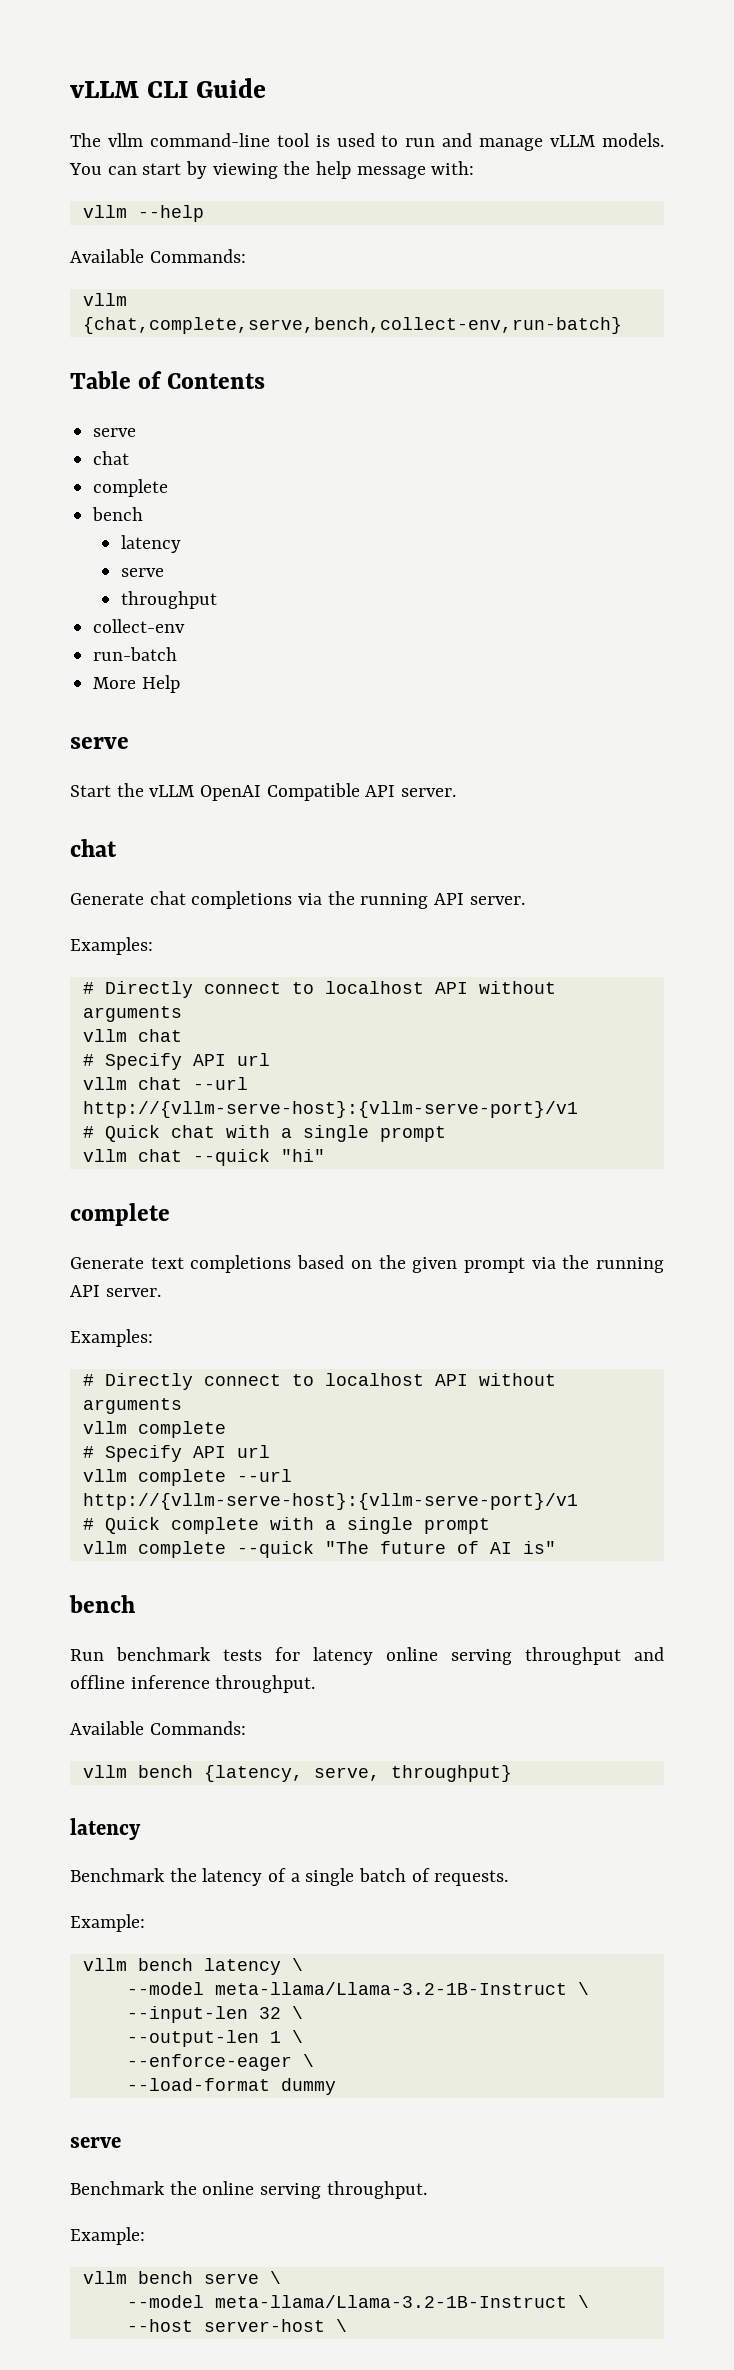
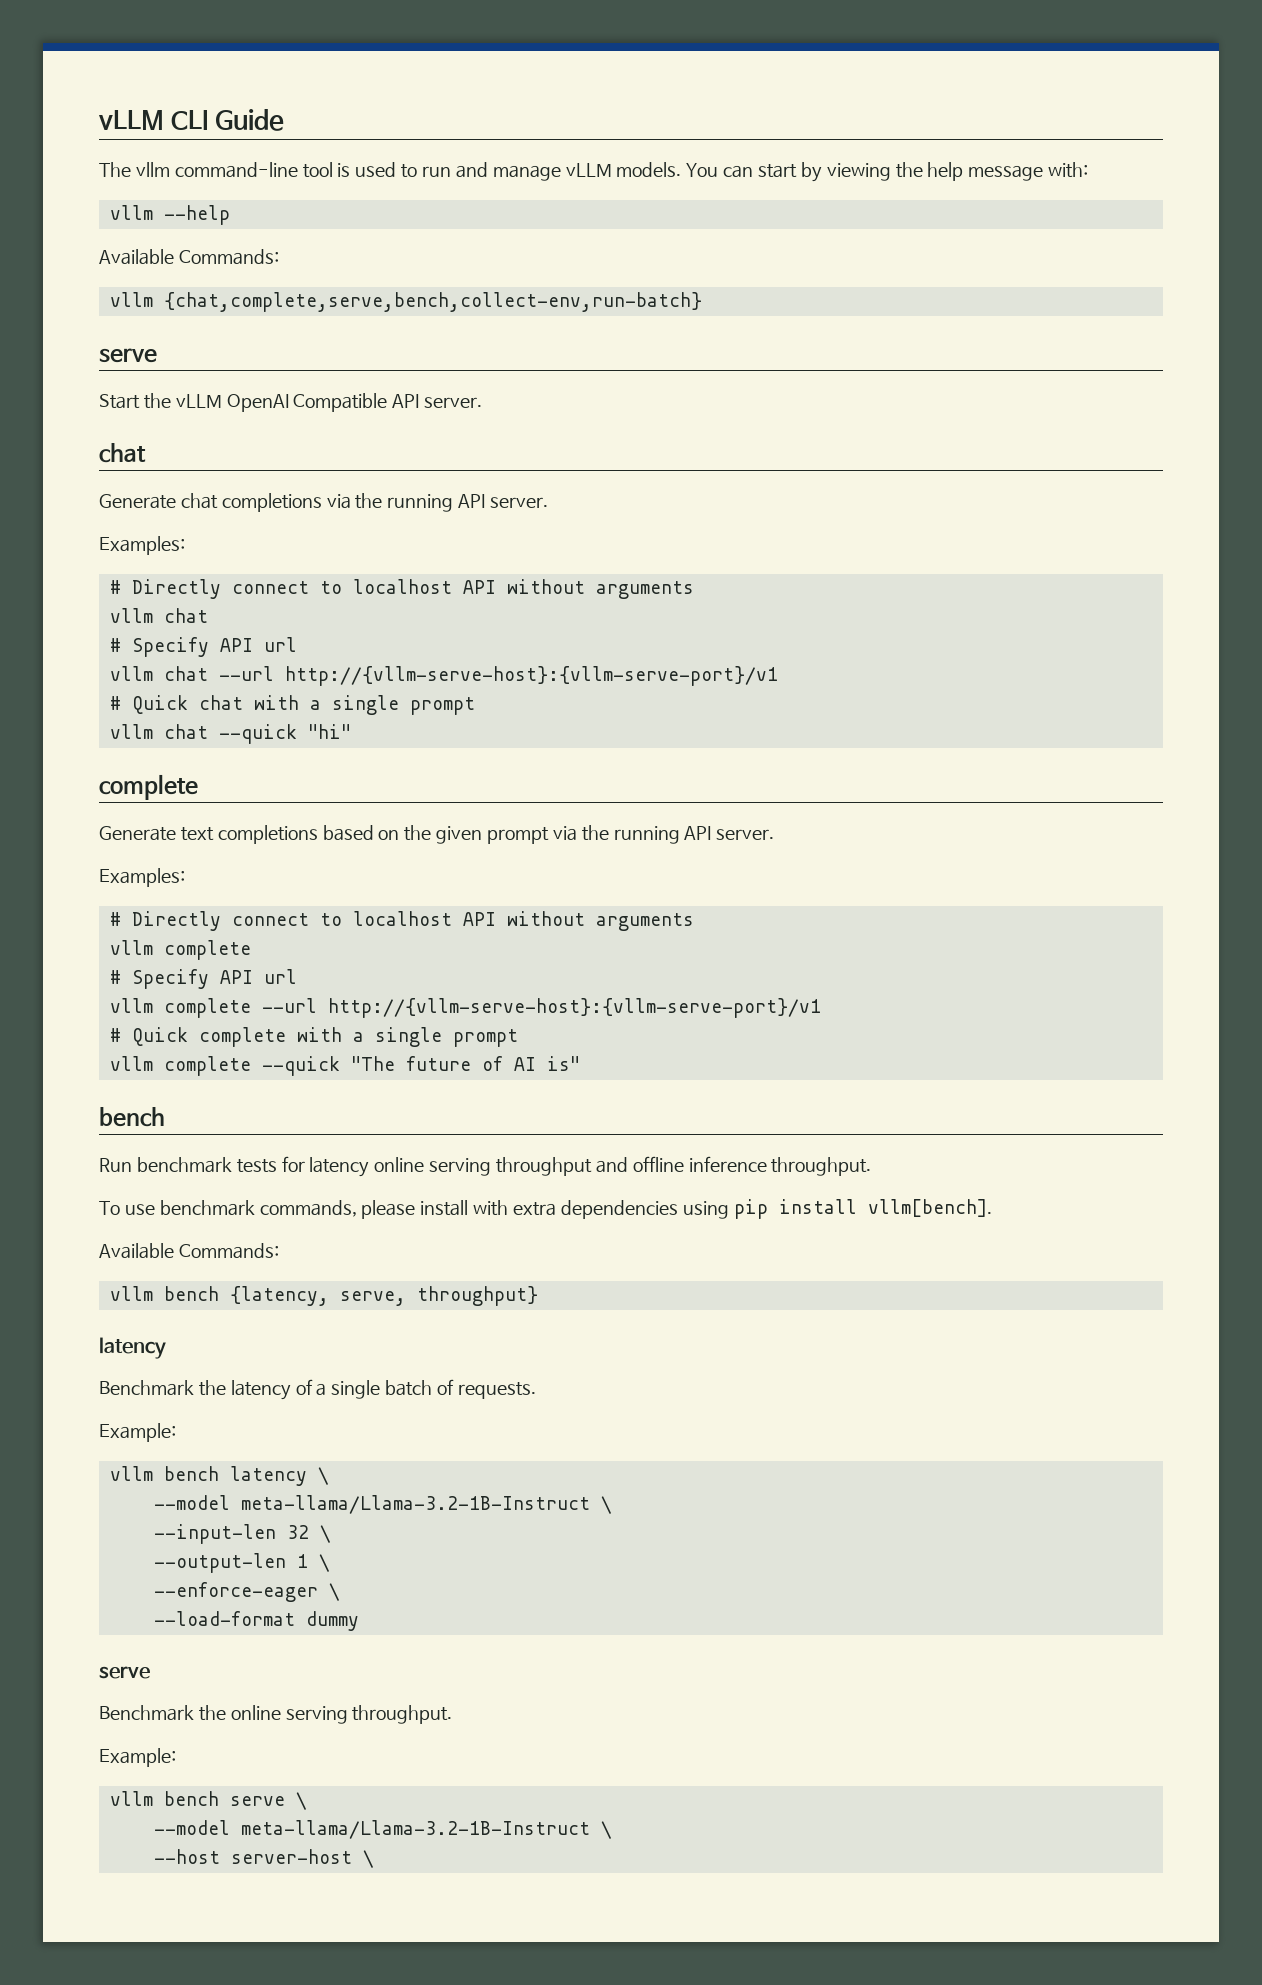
- Table of Contents
- serve
- chat
- complete
- bench
- latency
- serve
- throughput
- collect-env
- run-batch
- More Help
+ To use benchmark commands, please install with extra dependencies using pip install vllm[bench].

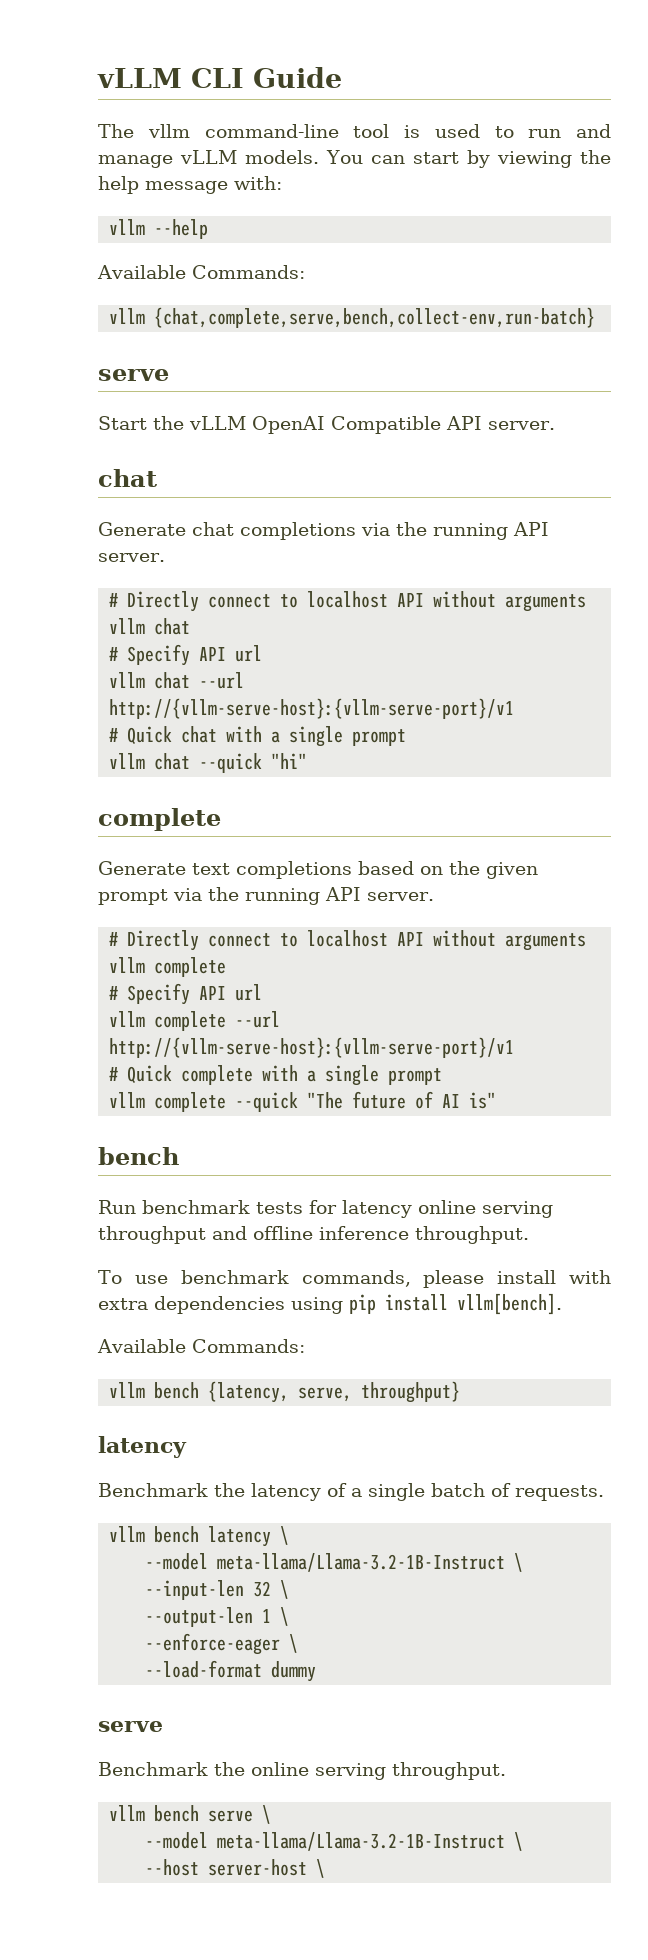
  Generate chat completions via the running API server.
- Examples:
  Generate text completions based on the given prompt via the running API server.
- Examples:
  Benchmark the latency of a single batch of requests.
- Example:
  Benchmark the online serving throughput.
- Example:

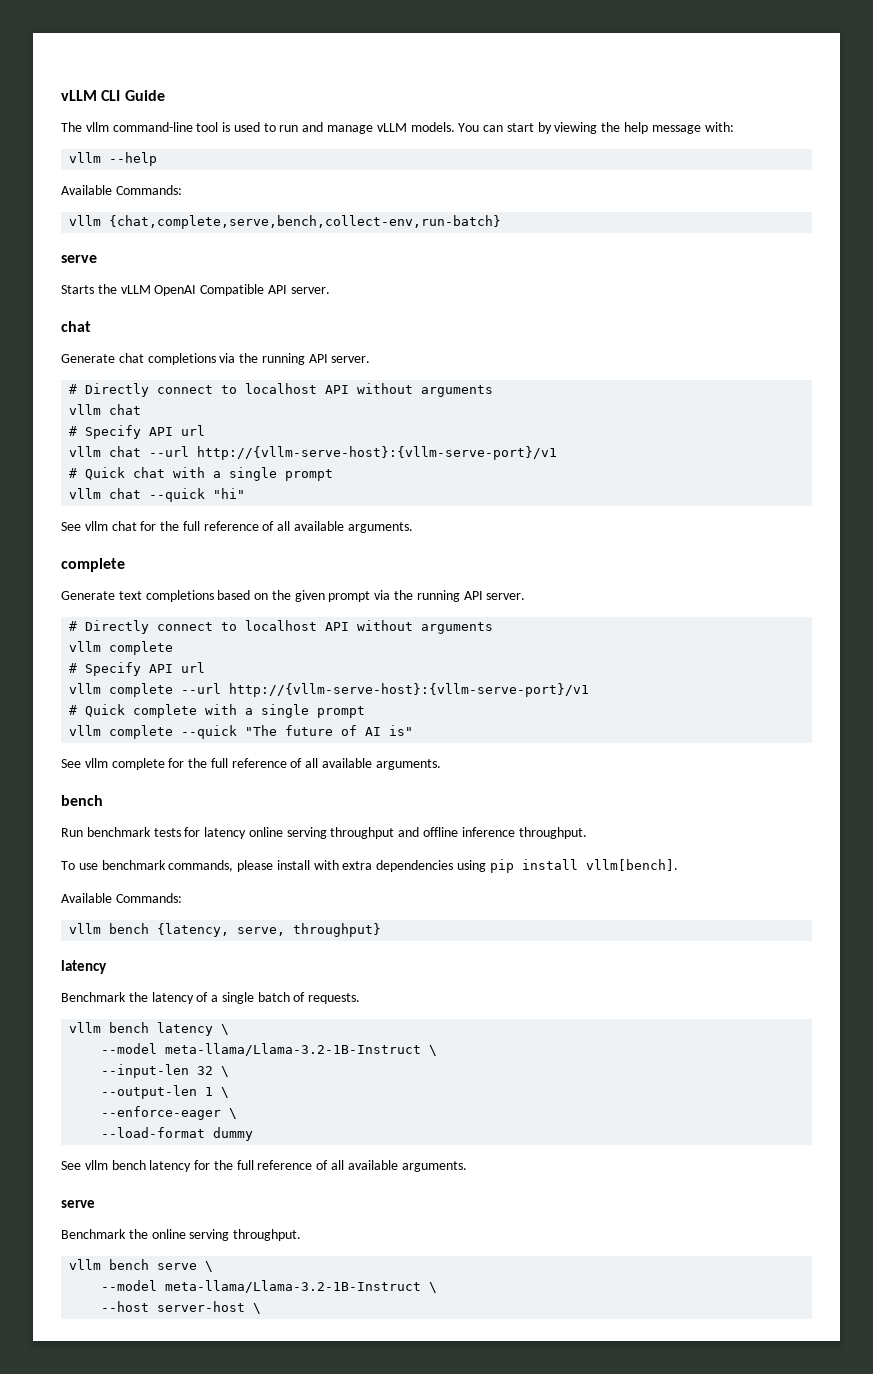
- Start the vLLM OpenAI Compatible API server.
+ Starts the vLLM OpenAI Compatible API server.
+ See vllm chat for the full reference of all available arguments.
+ See vllm complete for the full reference of all available arguments.
+ See vllm bench latency for the full reference of all available arguments.

